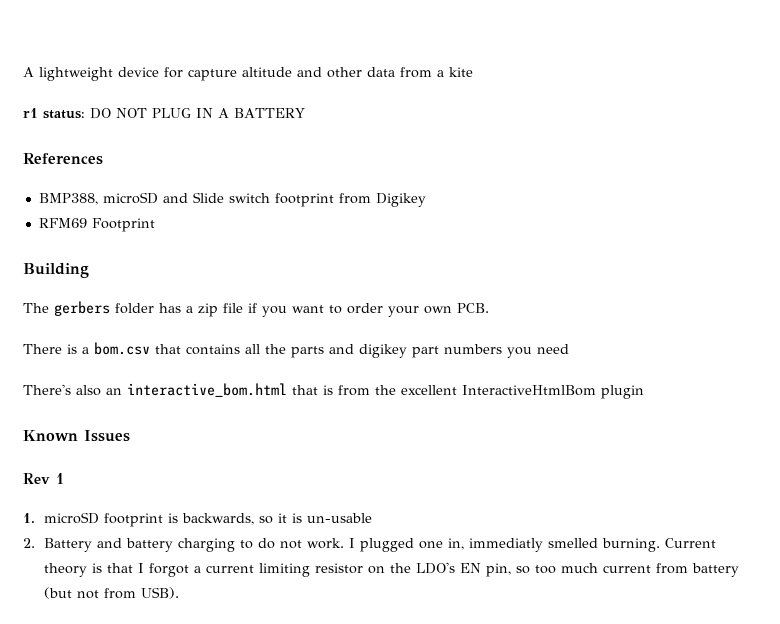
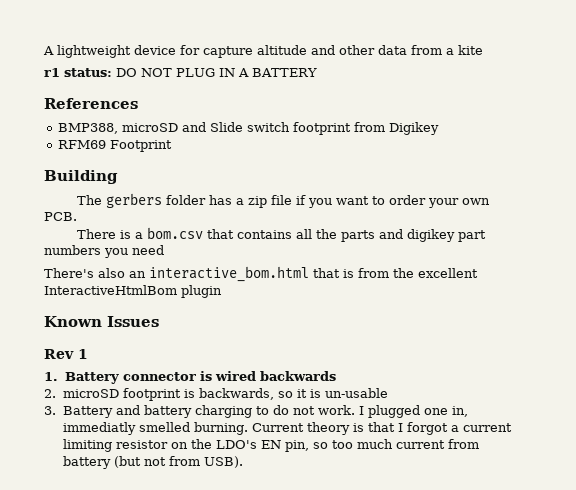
- 1. microSD footprint is backwards, so it is un-usable
+ 1. Battery connector is wired backwards
+ 2. microSD footprint is backwards, so it is un-usable
- 2. Battery and battery charging to do not work.
+ 3. Battery and battery charging to do not work.

